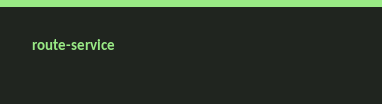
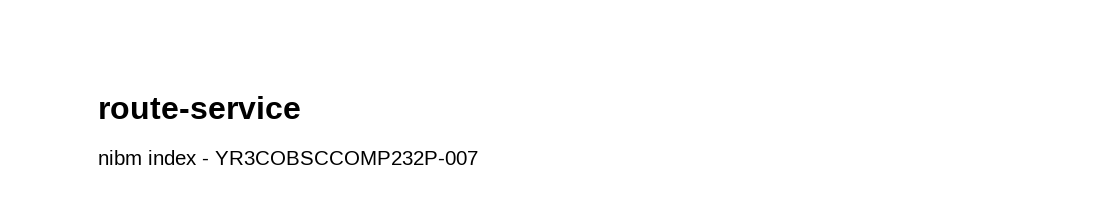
+ nibm index - YR3COBSCCOMP232P-007

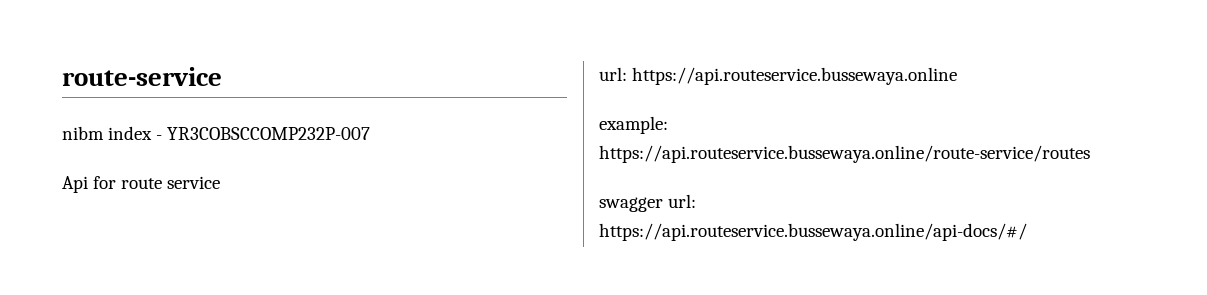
+ Api for route service
+ url: https://api.routeservice.bussewaya.online
+ example: https://api.routeservice.bussewaya.online/route-service/routes
+ swagger url: https://api.routeservice.bussewaya.online/api-docs/#/

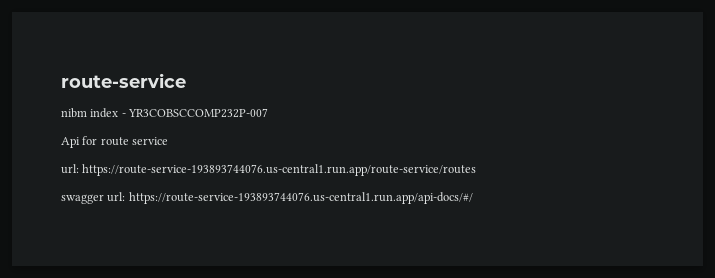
- url: https://api.routeservice.bussewaya.online
- example: https://api.routeservice.bussewaya.online/route-service/routes
+ url: https://route-service-193893744076.us-central1.run.app/route-service/routes
- swagger url: https://api.routeservice.bussewaya.online/api-docs/#/
+ swagger url: https://route-service-193893744076.us-central1.run.app/api-docs/#/

